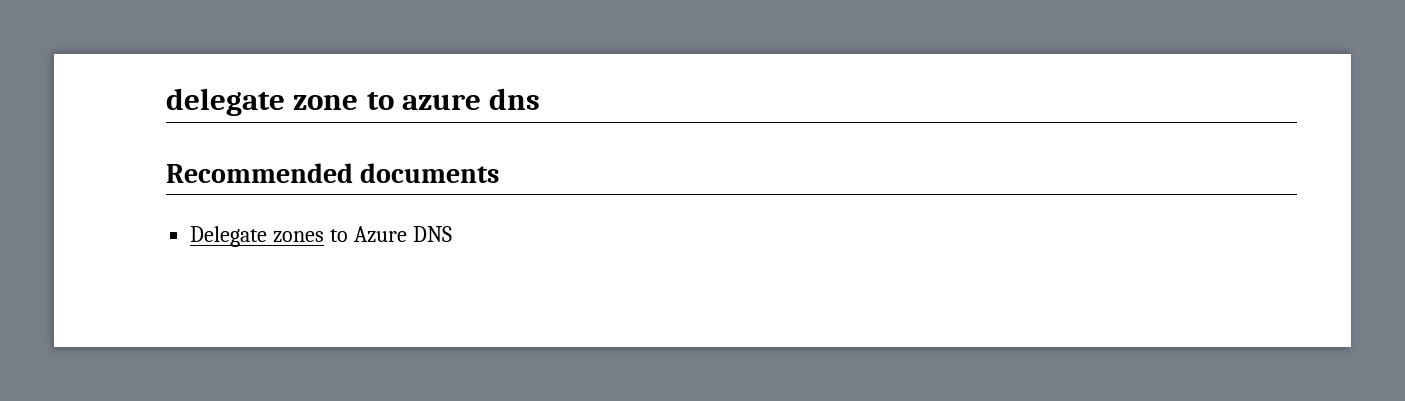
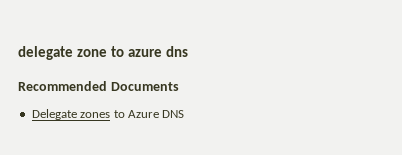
- Recommended documents
+ Recommended Documents

